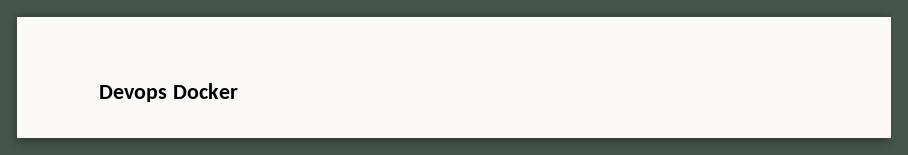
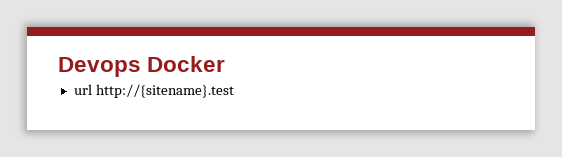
+ url http://{sitename}.test

